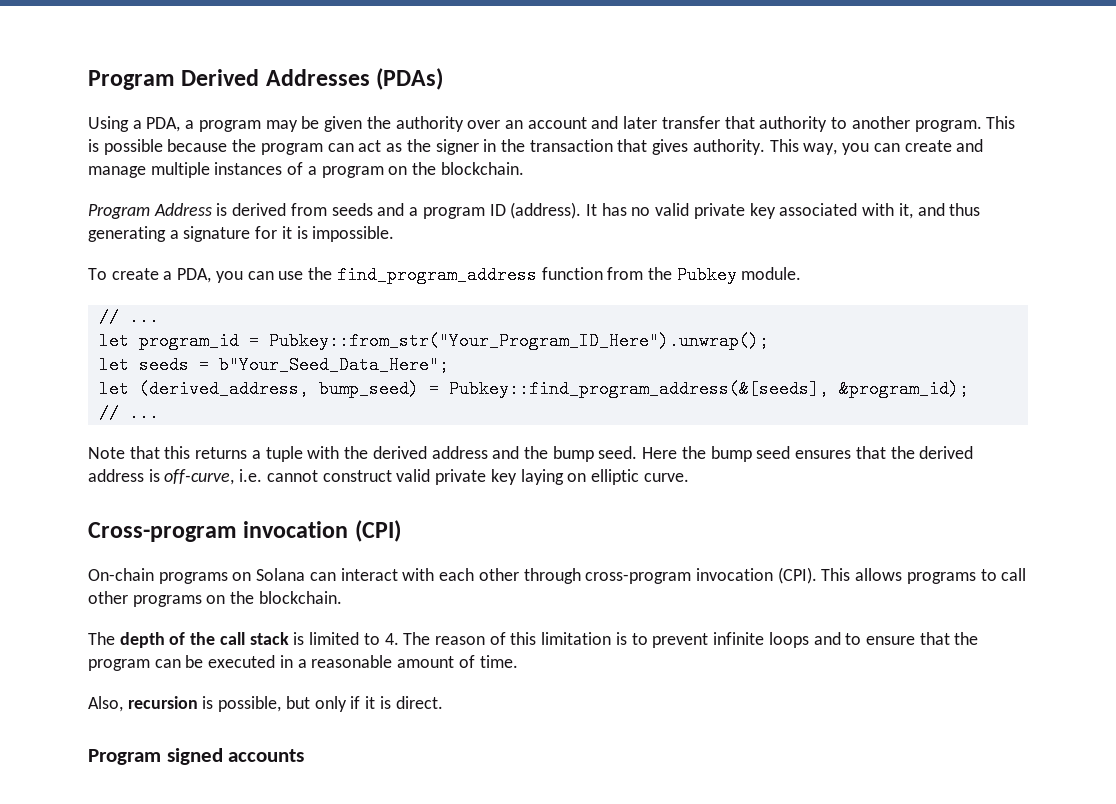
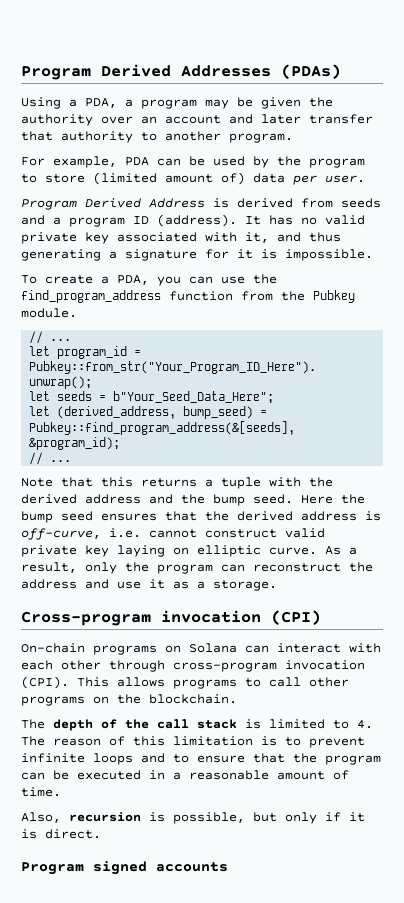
- Using a PDA, a program may be given the authority over an account and later transfer that authority to another program. This is possible because the program can act as the signer in the transaction that gives authority. This way, you can create and manage multiple instances of a program on the blockchain.
- Program Address is derived from seeds and a program ID (address).
+ Using a PDA, a program may be given the authority over an account and later transfer that authority to another program.
+ For example, PDA can be used by the program to store (limited amount of) data per user.
+ Program Derived Address is derived from seeds and a program ID (address).
+ As a result, only the program can reconstruct the address and use it as a storage.

